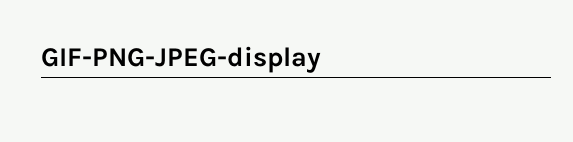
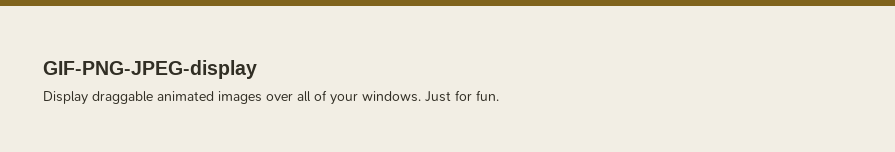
+ Display draggable animated images over all of your windows. Just for fun.

